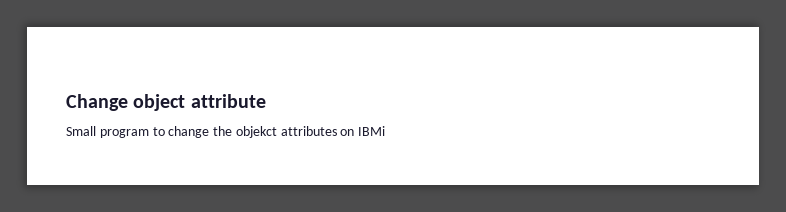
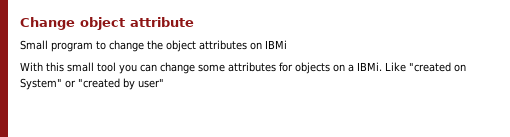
- Small program to change the objekct attributes on IBMi
+ Small program to change the object attributes on IBMi
+ With this small tool you can change some attributes for objects on a IBMi. Like "created on System" or "created by user"

